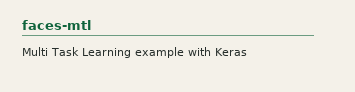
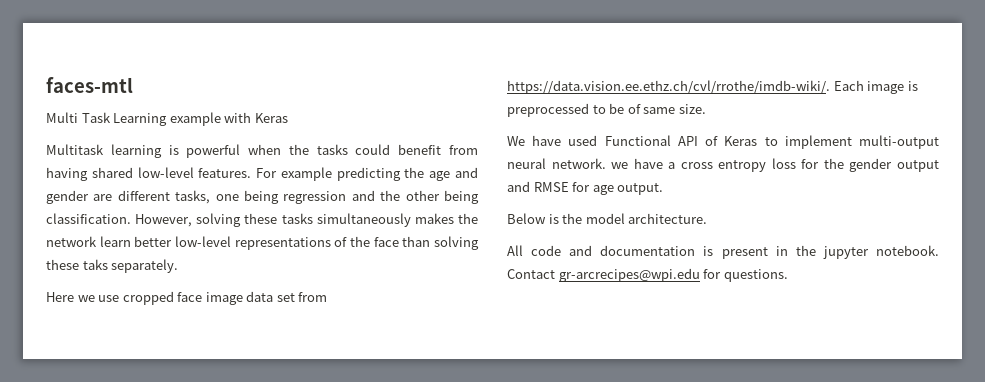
+ Multitask learning is powerful when the tasks could benefit from having shared low-level features. For example predicting the age and gender are different tasks, one being regression and the other being classification. However, solving these tasks simultaneously makes the network learn better low-level representations of the face than solving these taks separately.
+ Here we use cropped face image data set from https://data.vision.ee.ethz.ch/cvl/rrothe/imdb-wiki/. Each image is preprocessed to be of same size.
+ We have used Functional API of Keras to implement multi-output neural network. we have a cross entropy loss for the gender output and RMSE for age output.
+ Below is the model architecture.
+ All code and documentation is present in the jupyter notebook. Contact gr-arcrecipes@wpi.edu for questions.

